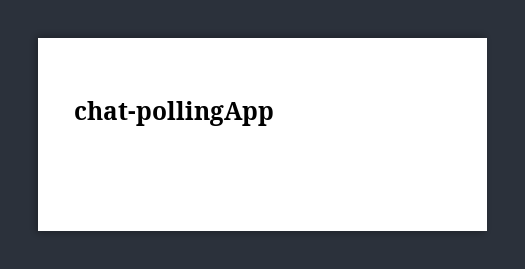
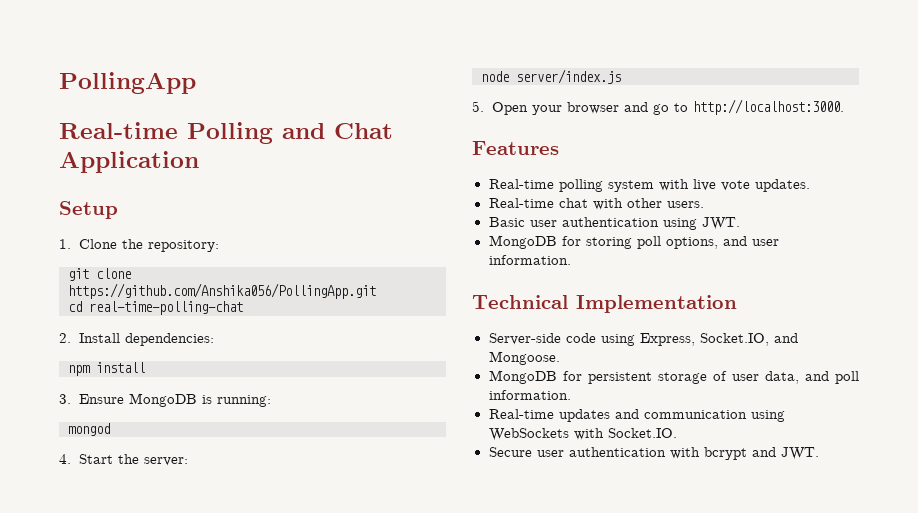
- chat-pollingApp
+ PollingApp
+ Real-time Polling and Chat Application
+ Setup
+ 1. Clone the repository:
+ git clone https://github.com/Anshika056/PollingApp.git
+ cd real-time-polling-chat
+ 2. Install dependencies:
+ npm install
+ 3. Ensure MongoDB is running:
+ mongod
+ 4. Start the server:
+ node server/index.js
+ 5. Open your browser and go to http://localhost:3000.
+ Features
+ Real-time polling system with live vote updates.
+ Real-time chat with other users.
+ Basic user authentication using JWT.
+ MongoDB for storing poll options, and user information.
+ Technical Implementation
+ Server-side code using Express, Socket.IO, and Mongoose.
+ MongoDB for persistent storage of user data, and poll information.
+ Real-time updates and communication using WebSockets with Socket.IO.
+ Secure user authentication with bcrypt and JWT.

